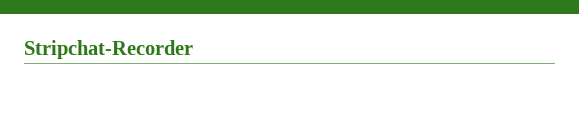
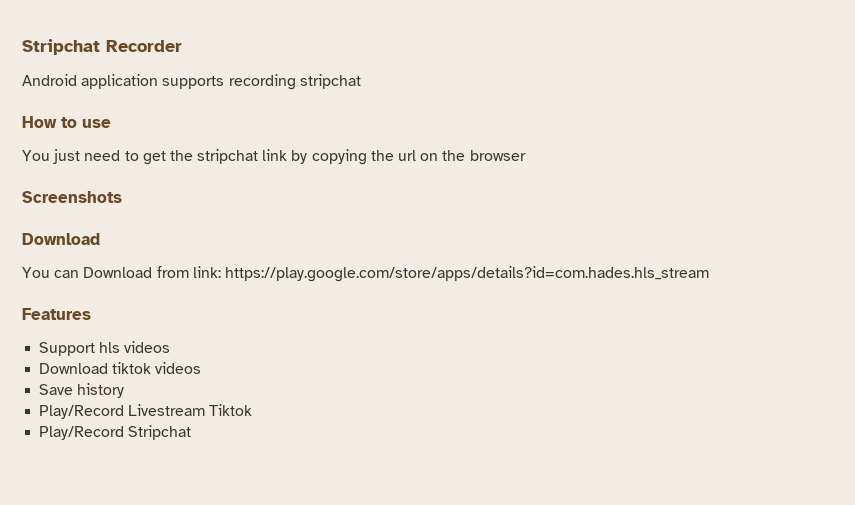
- Stripchat-Recorder
+ Stripchat Recorder
+ Android application supports recording stripchat
+ How to use
+ You just need to get the stripchat link by copying the url on the browser
+ Screenshots
+ Download
+ You can Download from link: https://play.google.com/store/apps/details?id=com.hades.hls_stream
+ Features
+ Support hls videos
+ Download tiktok videos
+ Save history
+ Play/Record Livestream Tiktok
+ Play/Record Stripchat

